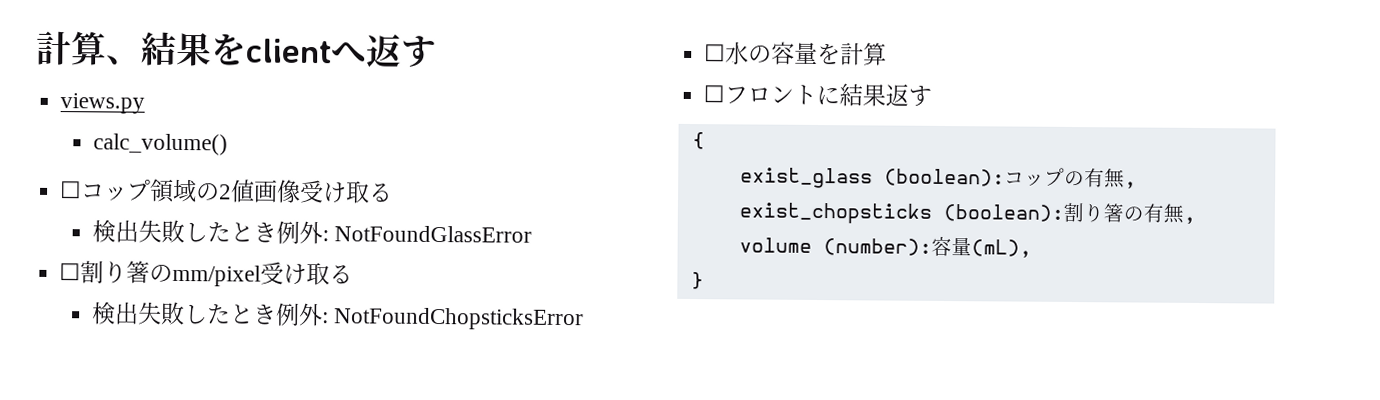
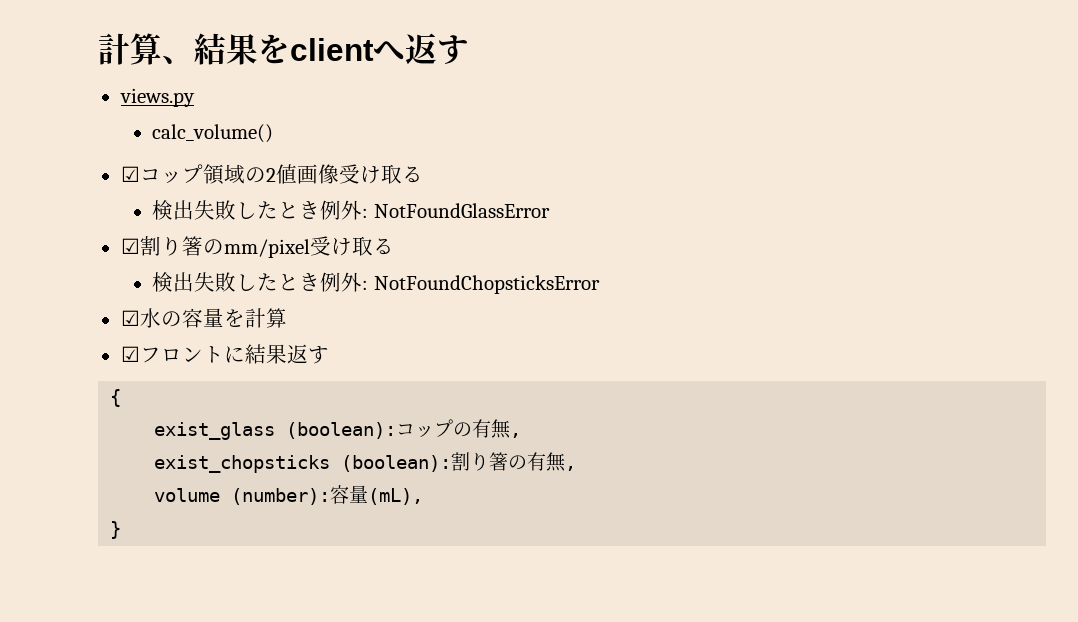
- ☐コップ領域の2値画像受け取る
+ ☑コップ領域の2値画像受け取る
- ☐割り箸のmm/pixel受け取る
+ ☑割り箸のmm/pixel受け取る
- ☐水の容量を計算
+ ☑水の容量を計算
- ☐フロントに結果返す
+ ☑フロントに結果返す

